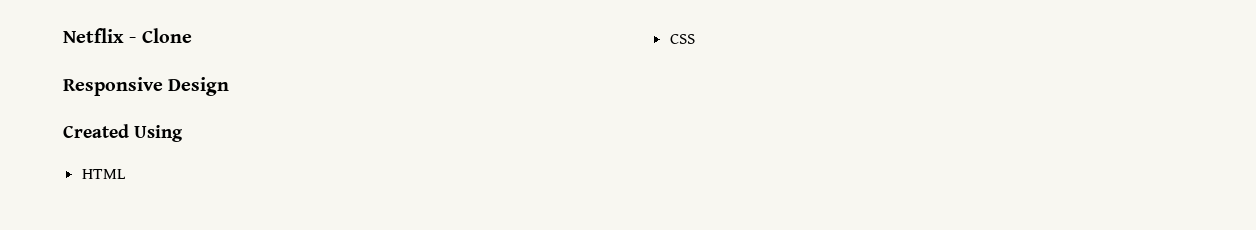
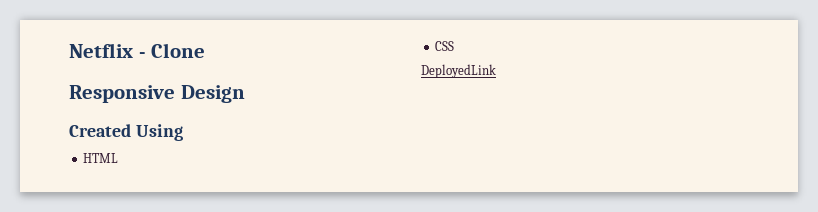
+ DeployedLink

